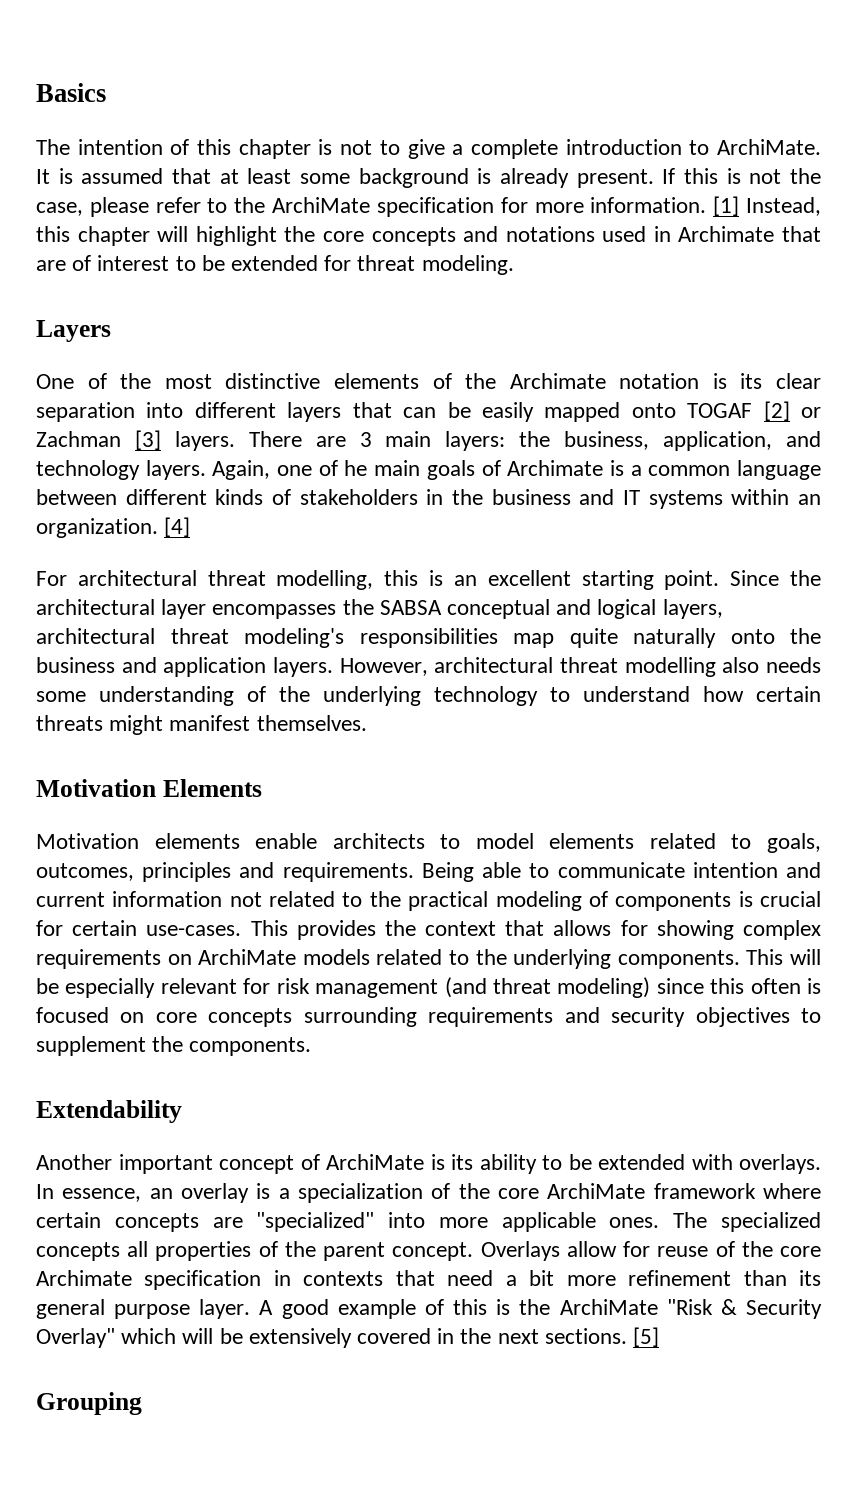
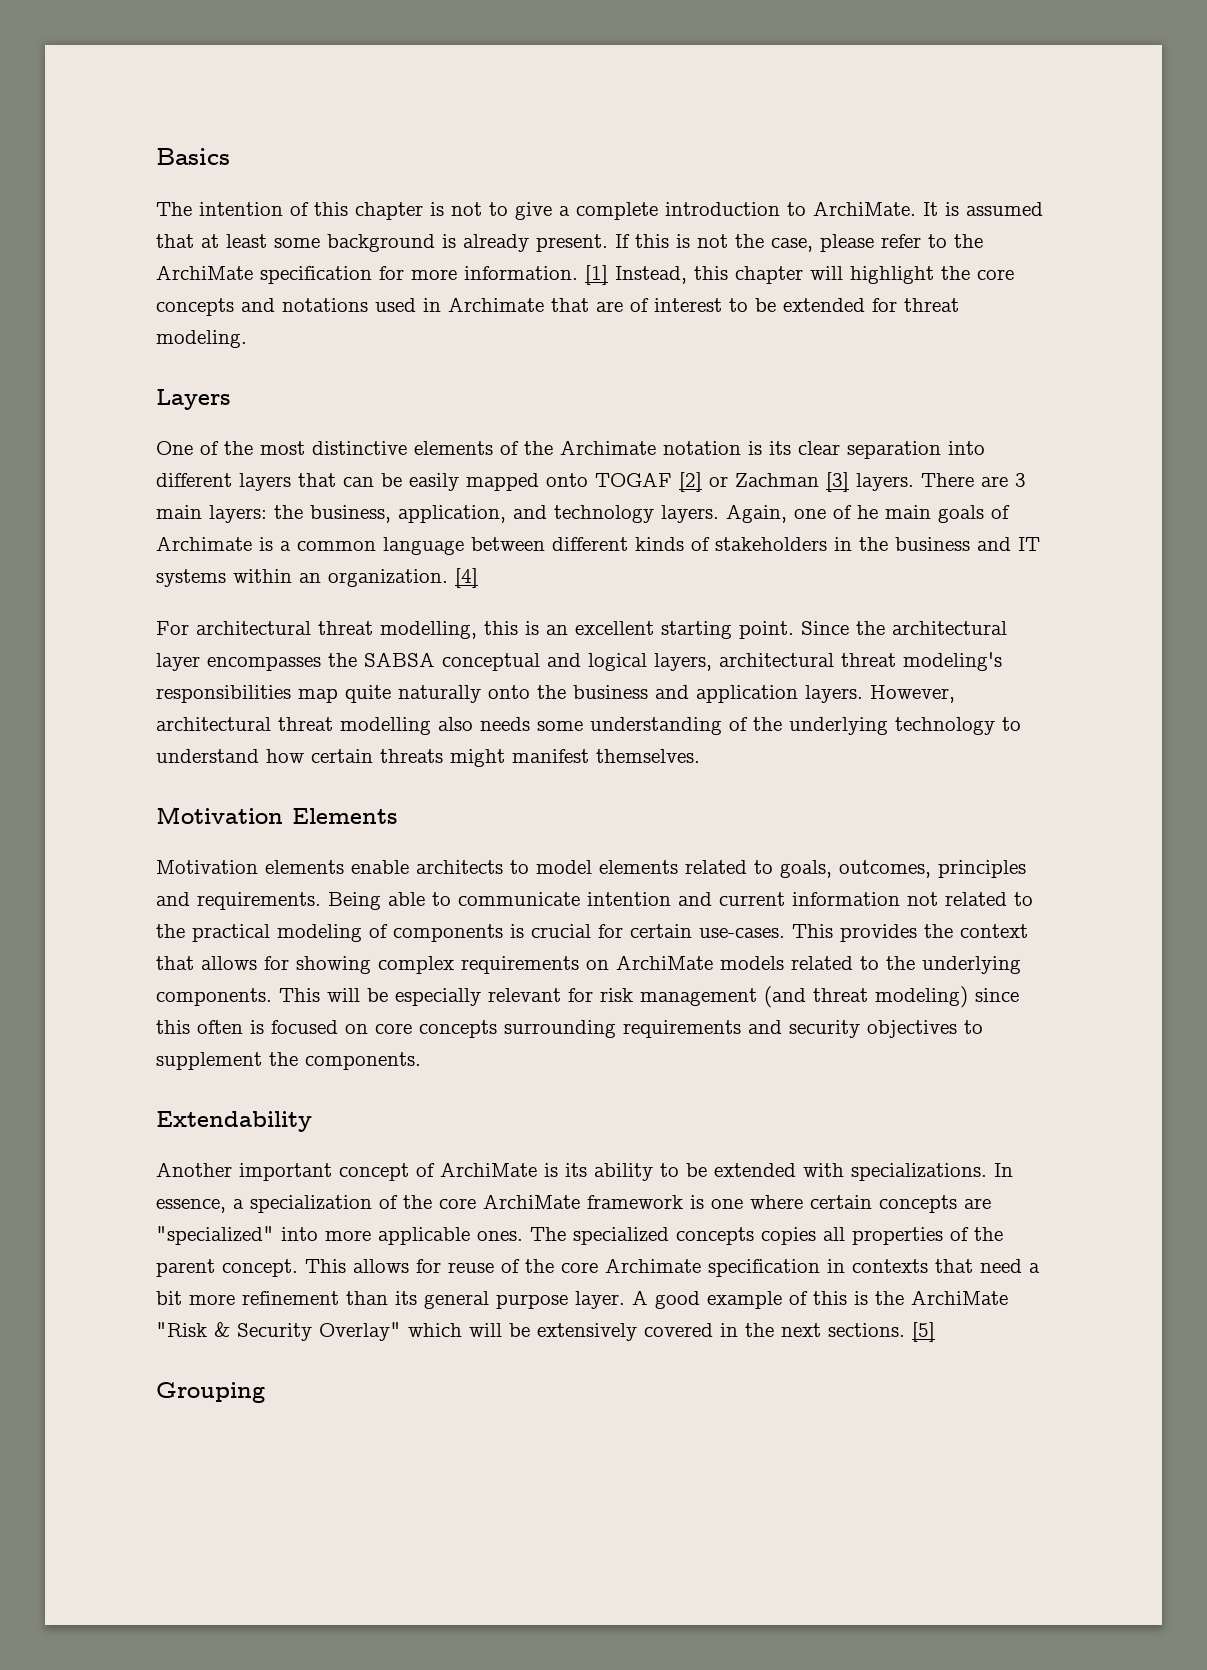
- Another important concept of ArchiMate is its ability to be extended with overlays.
+ Another important concept of ArchiMate is its ability to be extended with specializations.
- In essence, an overlay is a specialization of the core ArchiMate framework where certain concepts are "specialized" into more applicable ones.
+ In essence, a specialization of the core ArchiMate framework is one where certain concepts are "specialized" into more applicable ones.
- The specialized concepts all properties of the parent concept.
+ The specialized concepts copies all properties of the parent concept.
- Overlays allow for reuse of the core Archimate specification in contexts that need a bit more refinement than its general purpose layer.
+ This allows for reuse of the core Archimate specification in contexts that need a bit more refinement than its general purpose layer.

